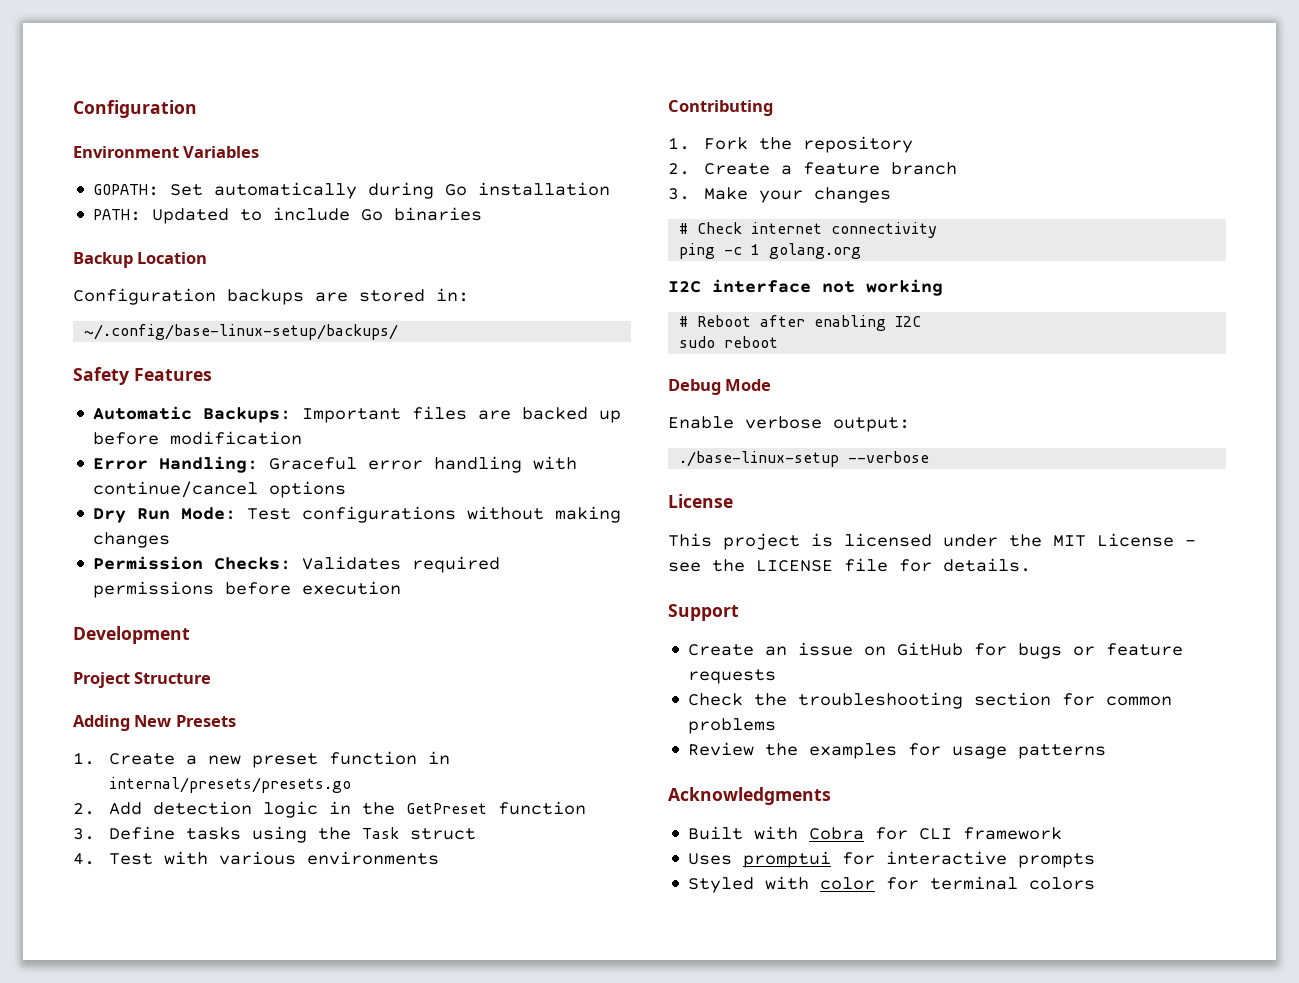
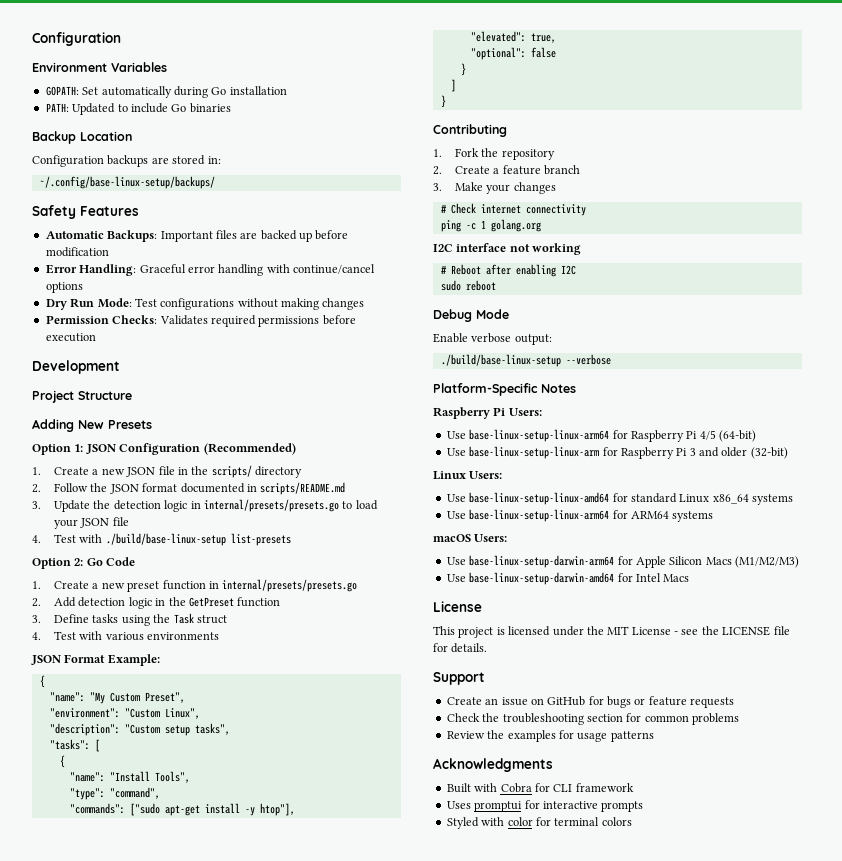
+ Option 1: JSON Configuration (Recommended)
+ 1. Create a new JSON file in the scripts/ directory
+ 2. Follow the JSON format documented in scripts/README.md
+ 3. Update the detection logic in internal/presets/presets.go to load your JSON file
+ 4. Test with ./build/base-linux-setup list-presets
+ Option 2: Go Code
+ JSON Format Example:
+ {
+ "name": "My Custom Preset",
+ "environment": "Custom Linux",
+ "description": "Custom setup tasks",
+ "tasks": [
+ {
+ "name": "Install Tools",
+ "type": "command",
+ "commands": ["sudo apt-get install -y htop"],
+ "elevated": true,
+ "optional": false
+ }
+ ]
+ }
- ./base-linux-setup --verbose
+ ./build/base-linux-setup --verbose
+ Platform-Specific Notes
+ Raspberry Pi Users:
+ Use base-linux-setup-linux-arm64 for Raspberry Pi 4/5 (64-bit)
+ Use base-linux-setup-linux-arm for Raspberry Pi 3 and older (32-bit)
+ Linux Users:
+ Use base-linux-setup-linux-amd64 for standard Linux x86_64 systems
+ Use base-linux-setup-linux-arm64 for ARM64 systems
+ macOS Users:
+ Use base-linux-setup-darwin-arm64 for Apple Silicon Macs (M1/M2/M3)
+ Use base-linux-setup-darwin-amd64 for Intel Macs

